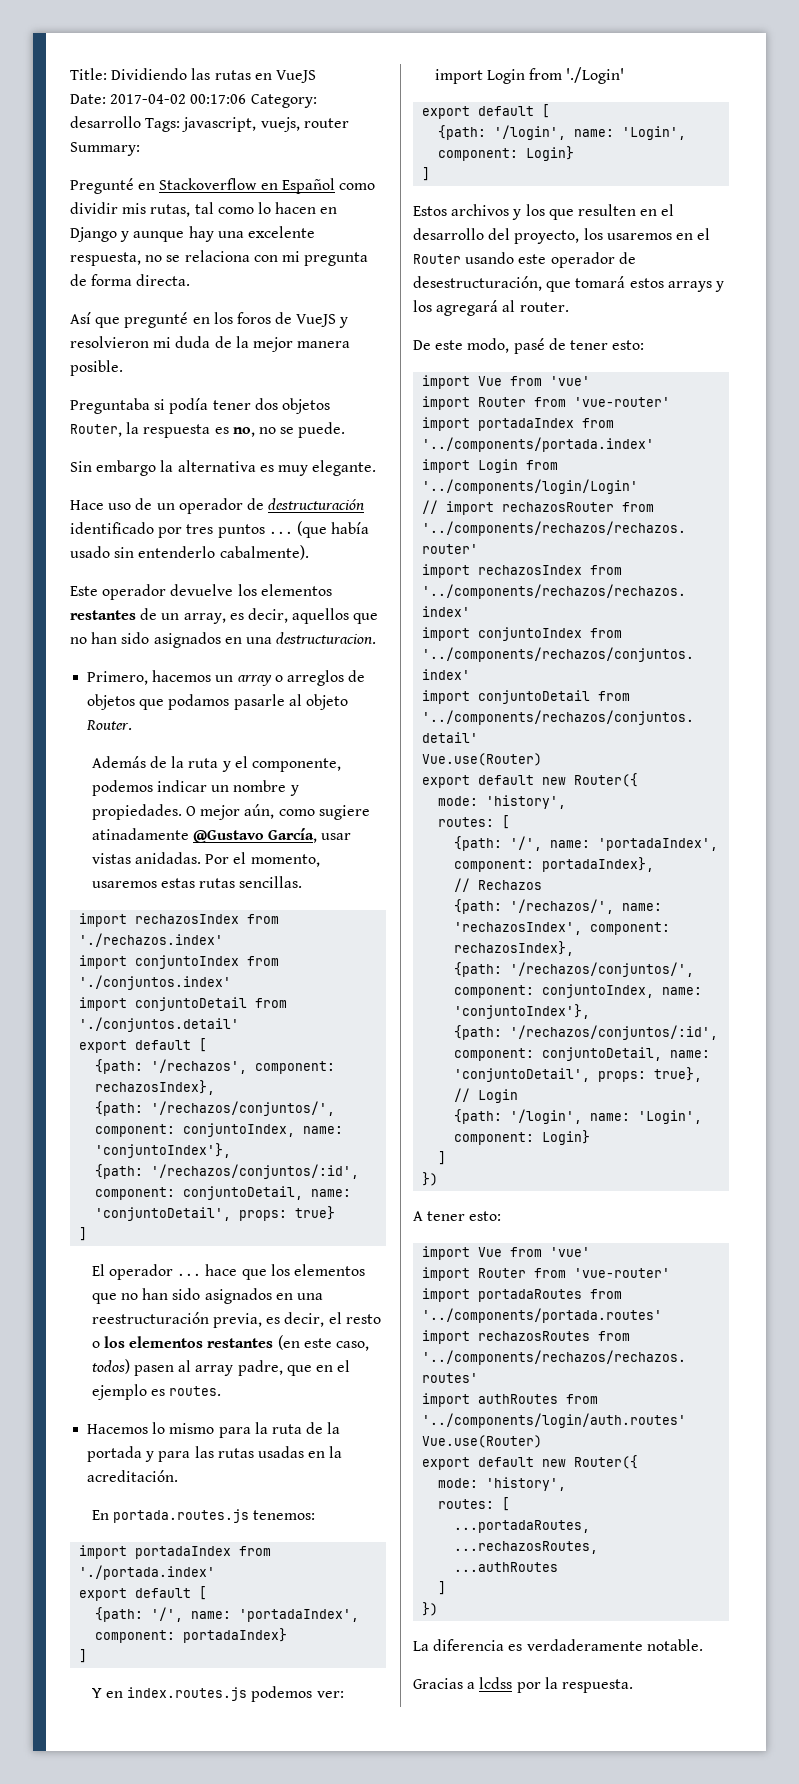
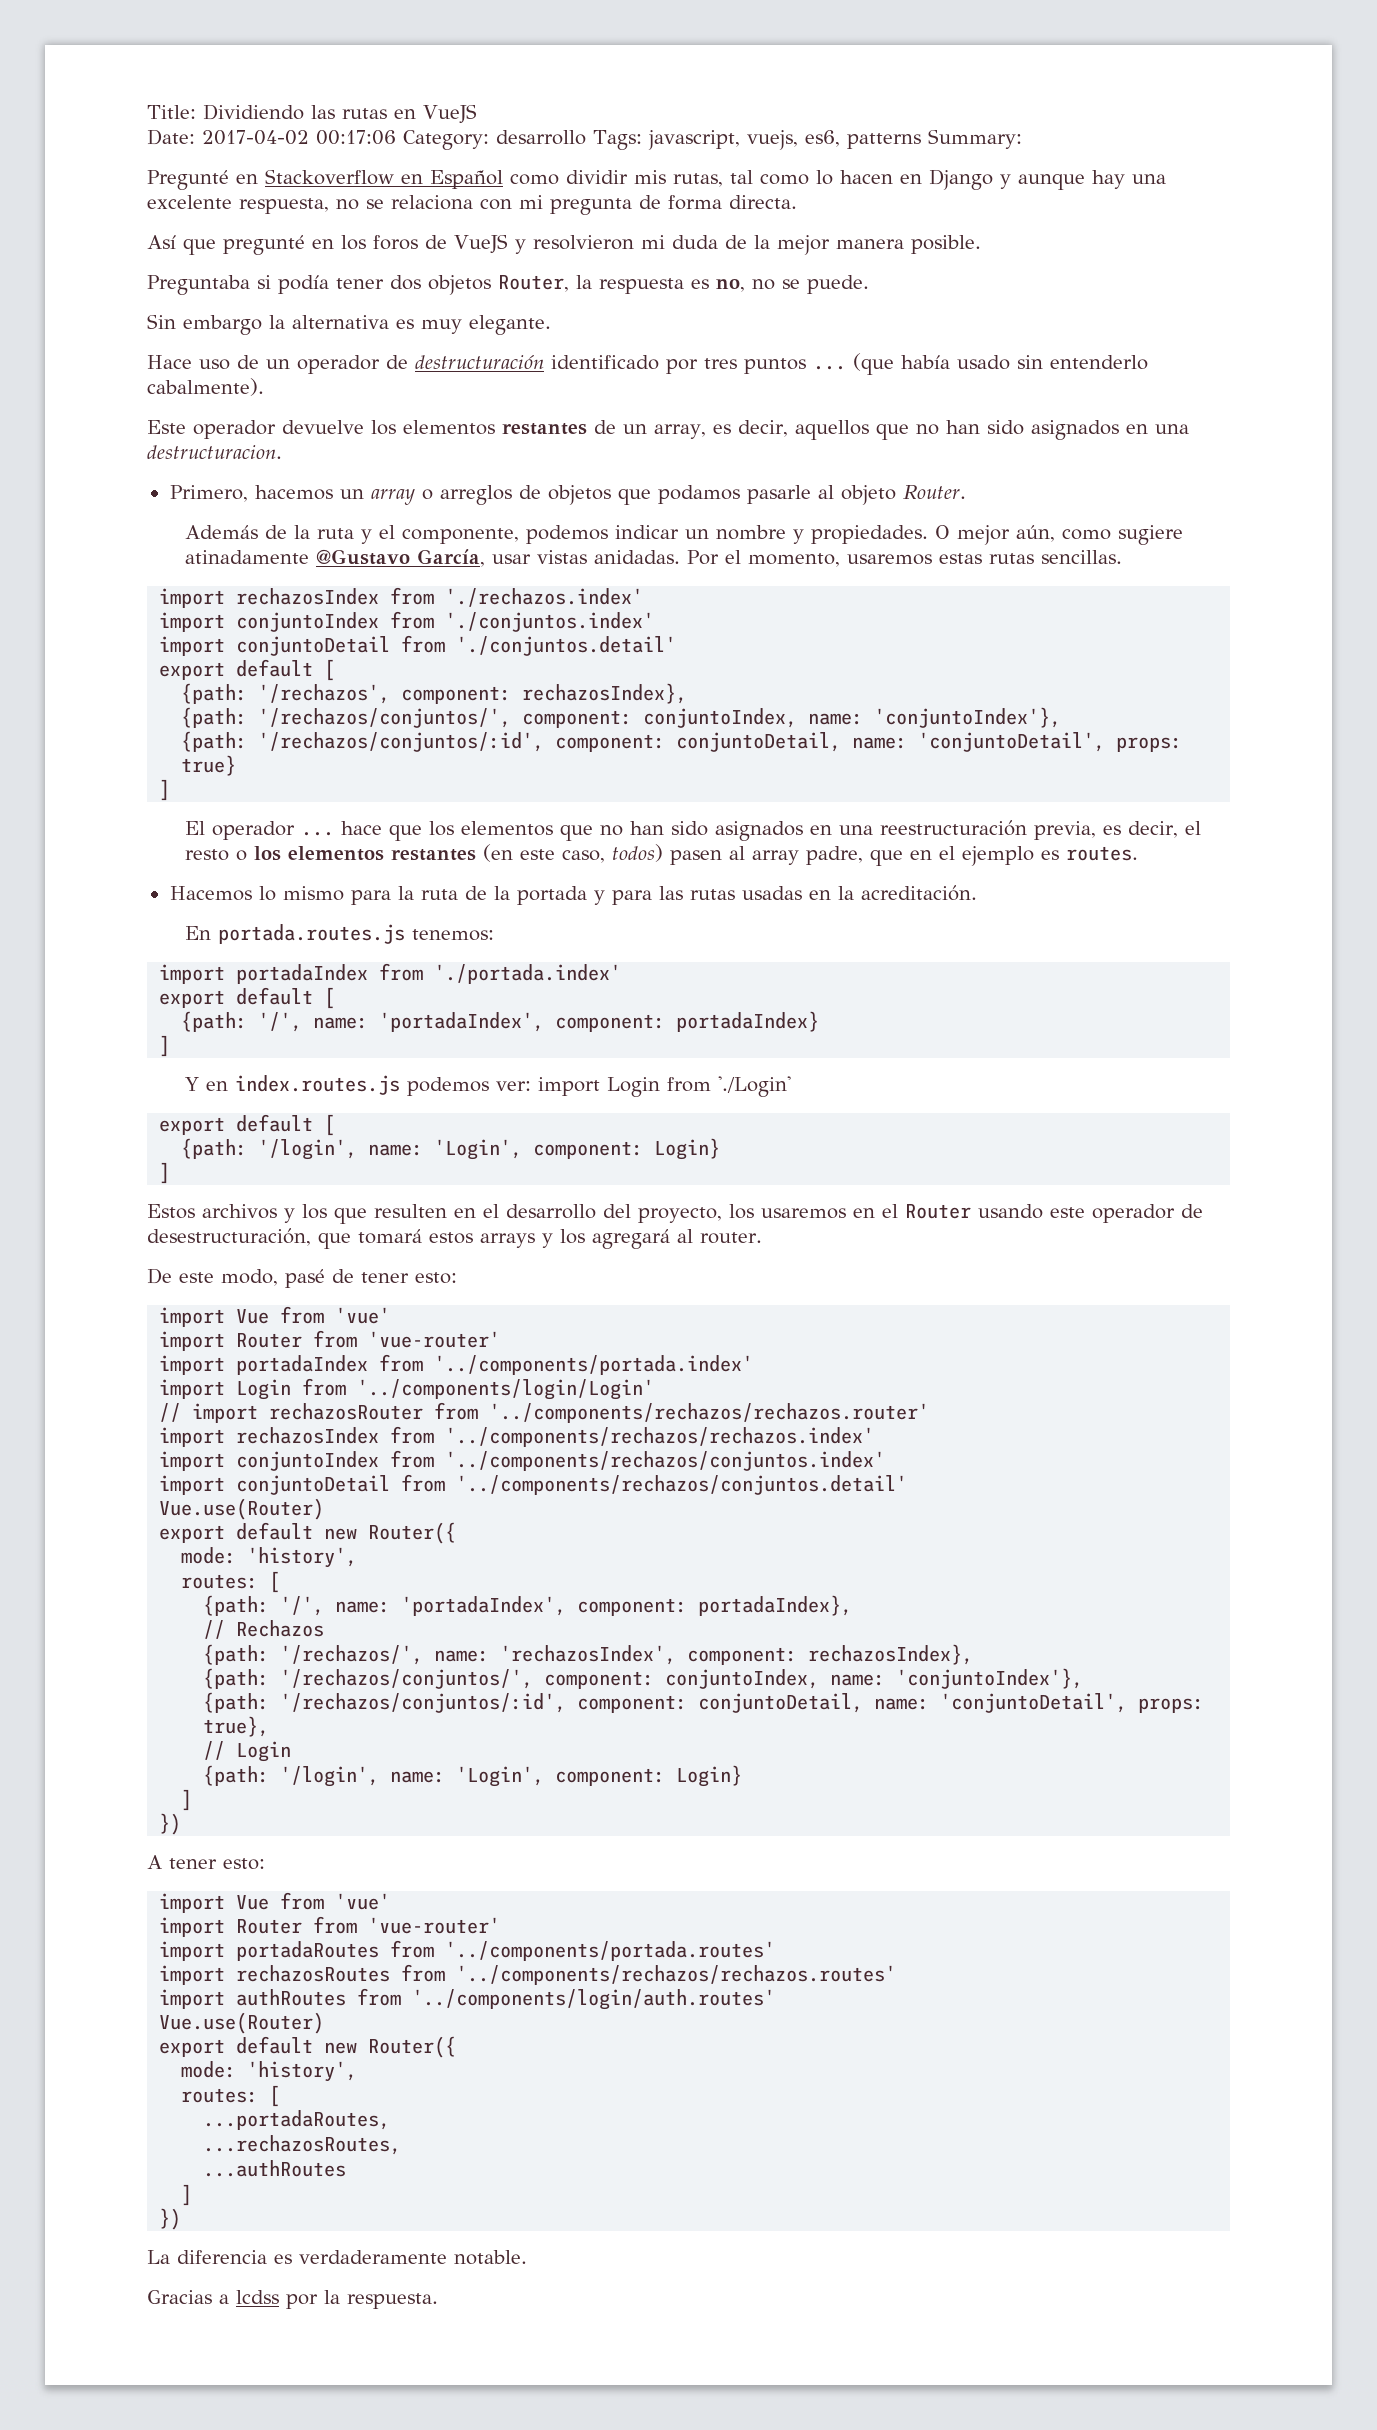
- Date: 2017-04-02 00:17:06 Category: desarrollo Tags: javascript, vuejs, router Summary:
+ Date: 2017-04-02 00:17:06 Category: desarrollo Tags: javascript, vuejs, es6, patterns Summary:

